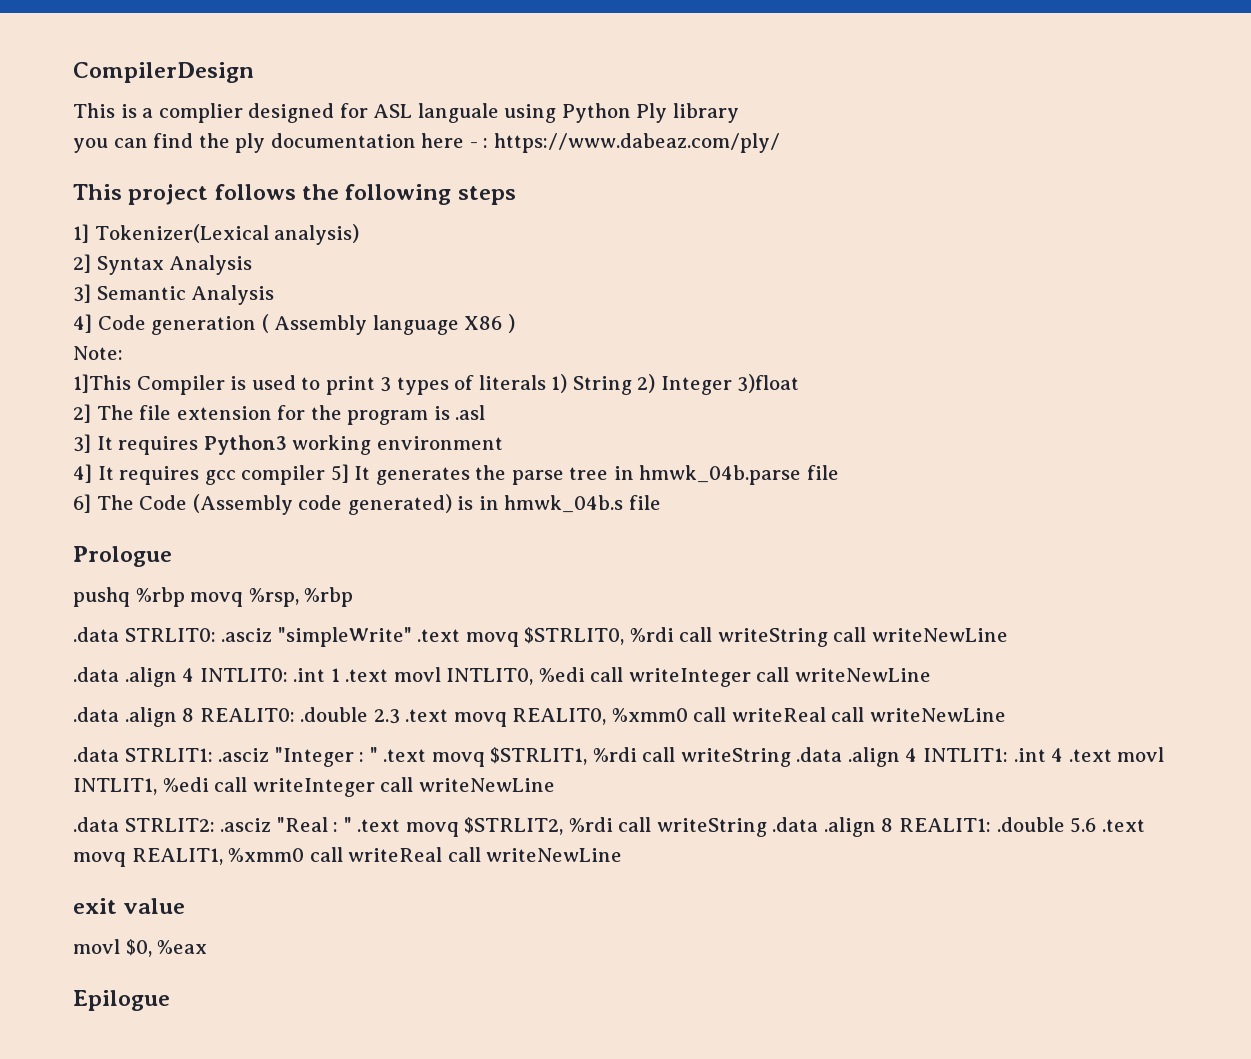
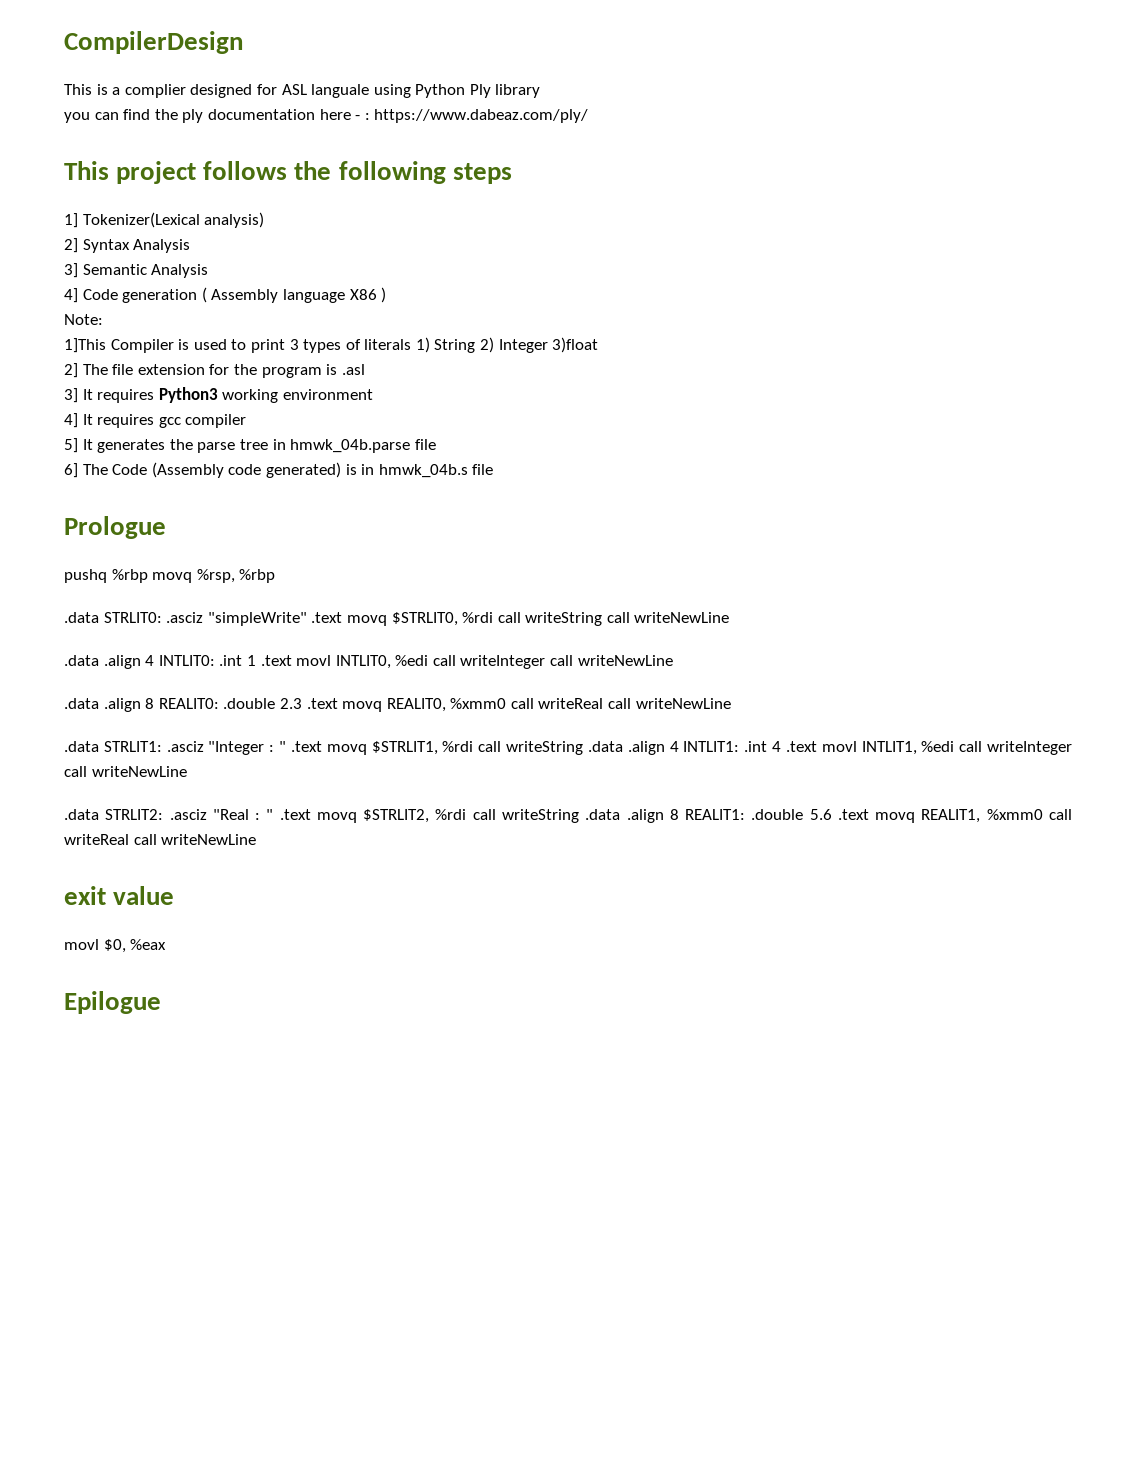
- 4] It requires gcc compiler 5] It generates the parse tree in hmwk_04b.parse file
+ 4] It requires gcc compiler
+ 5] It generates the parse tree in hmwk_04b.parse file

